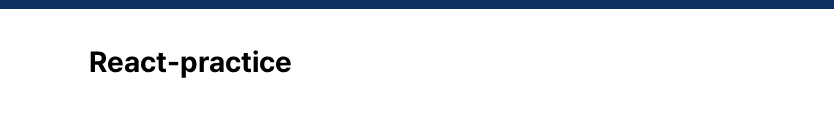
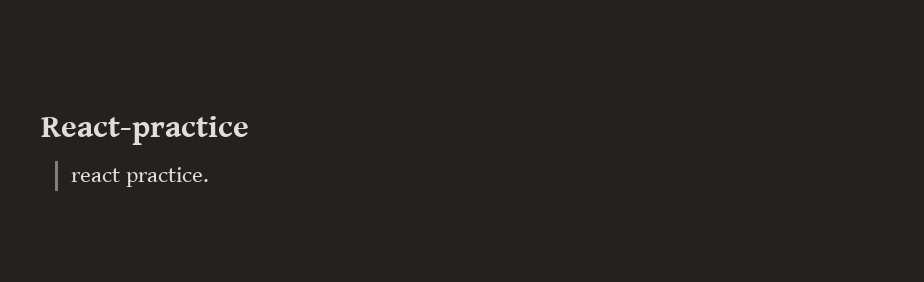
+ react practice.

